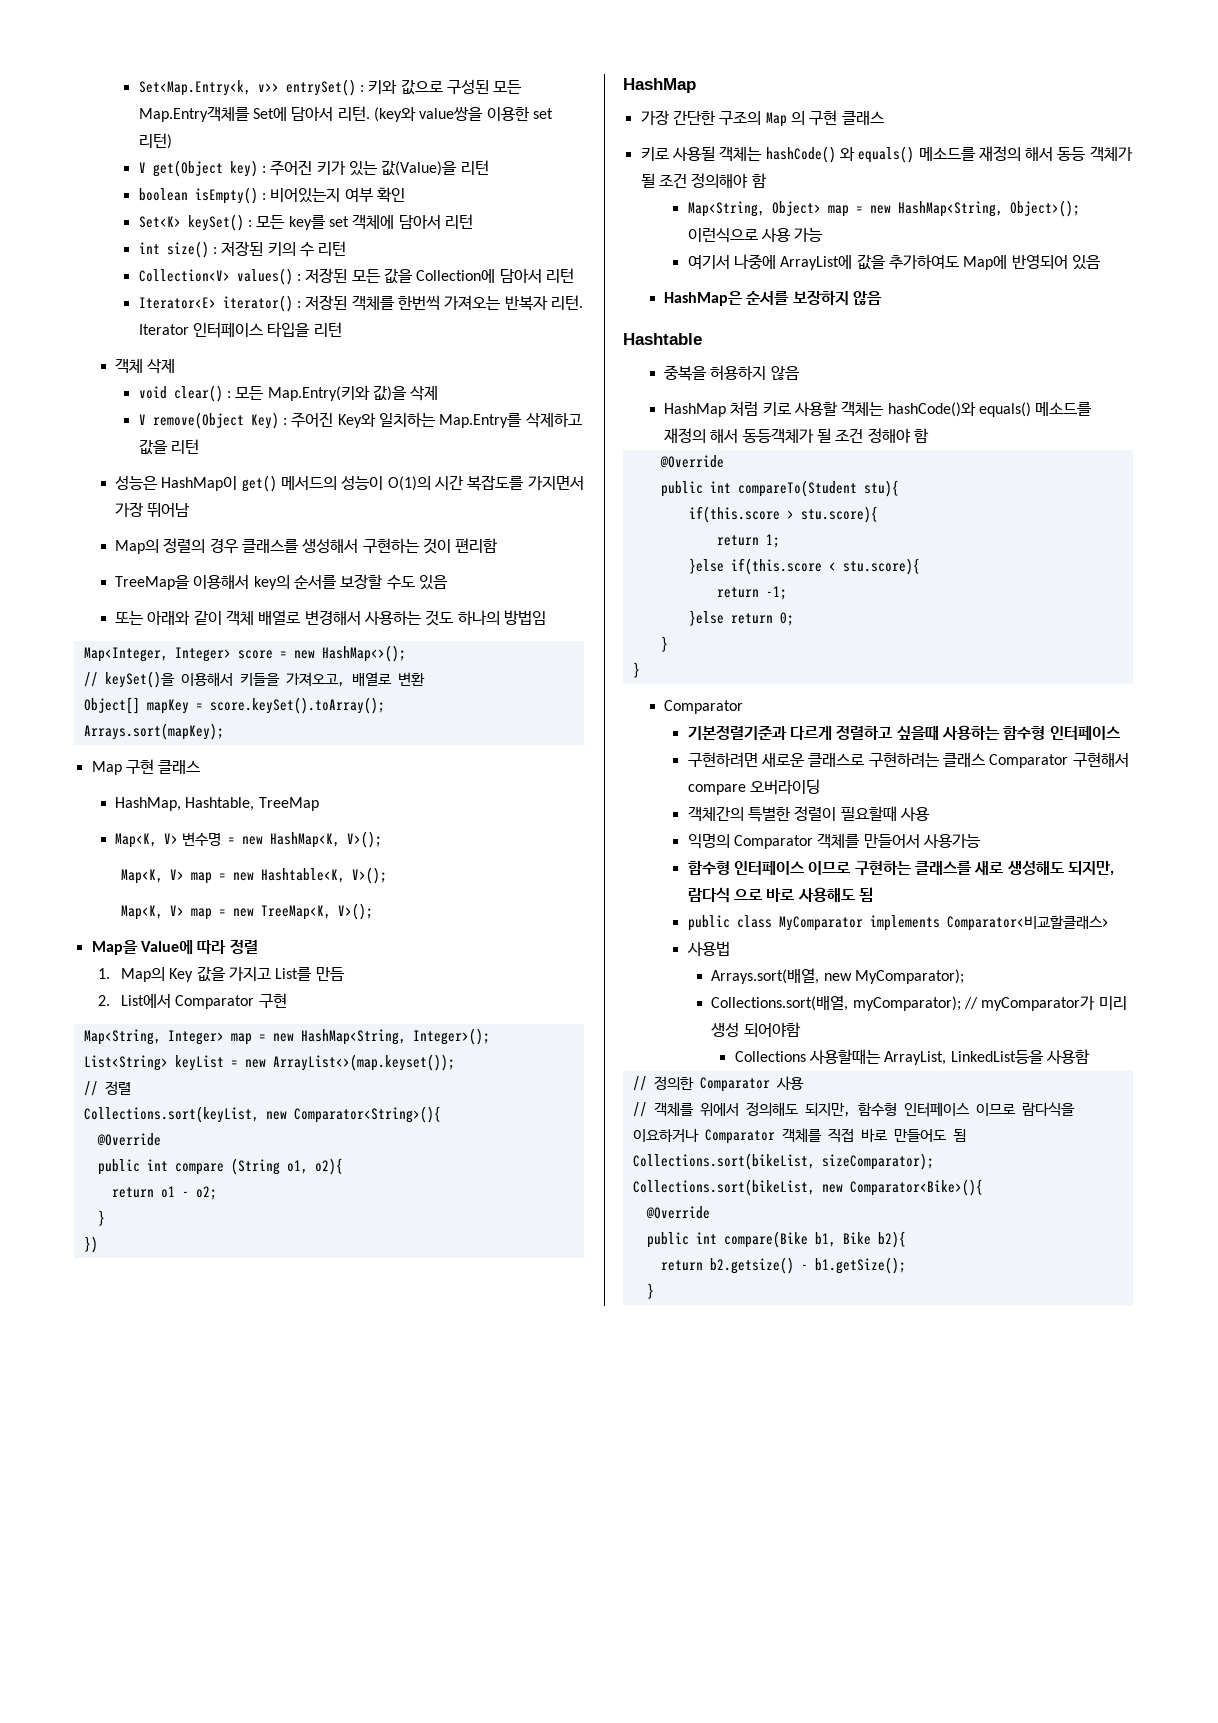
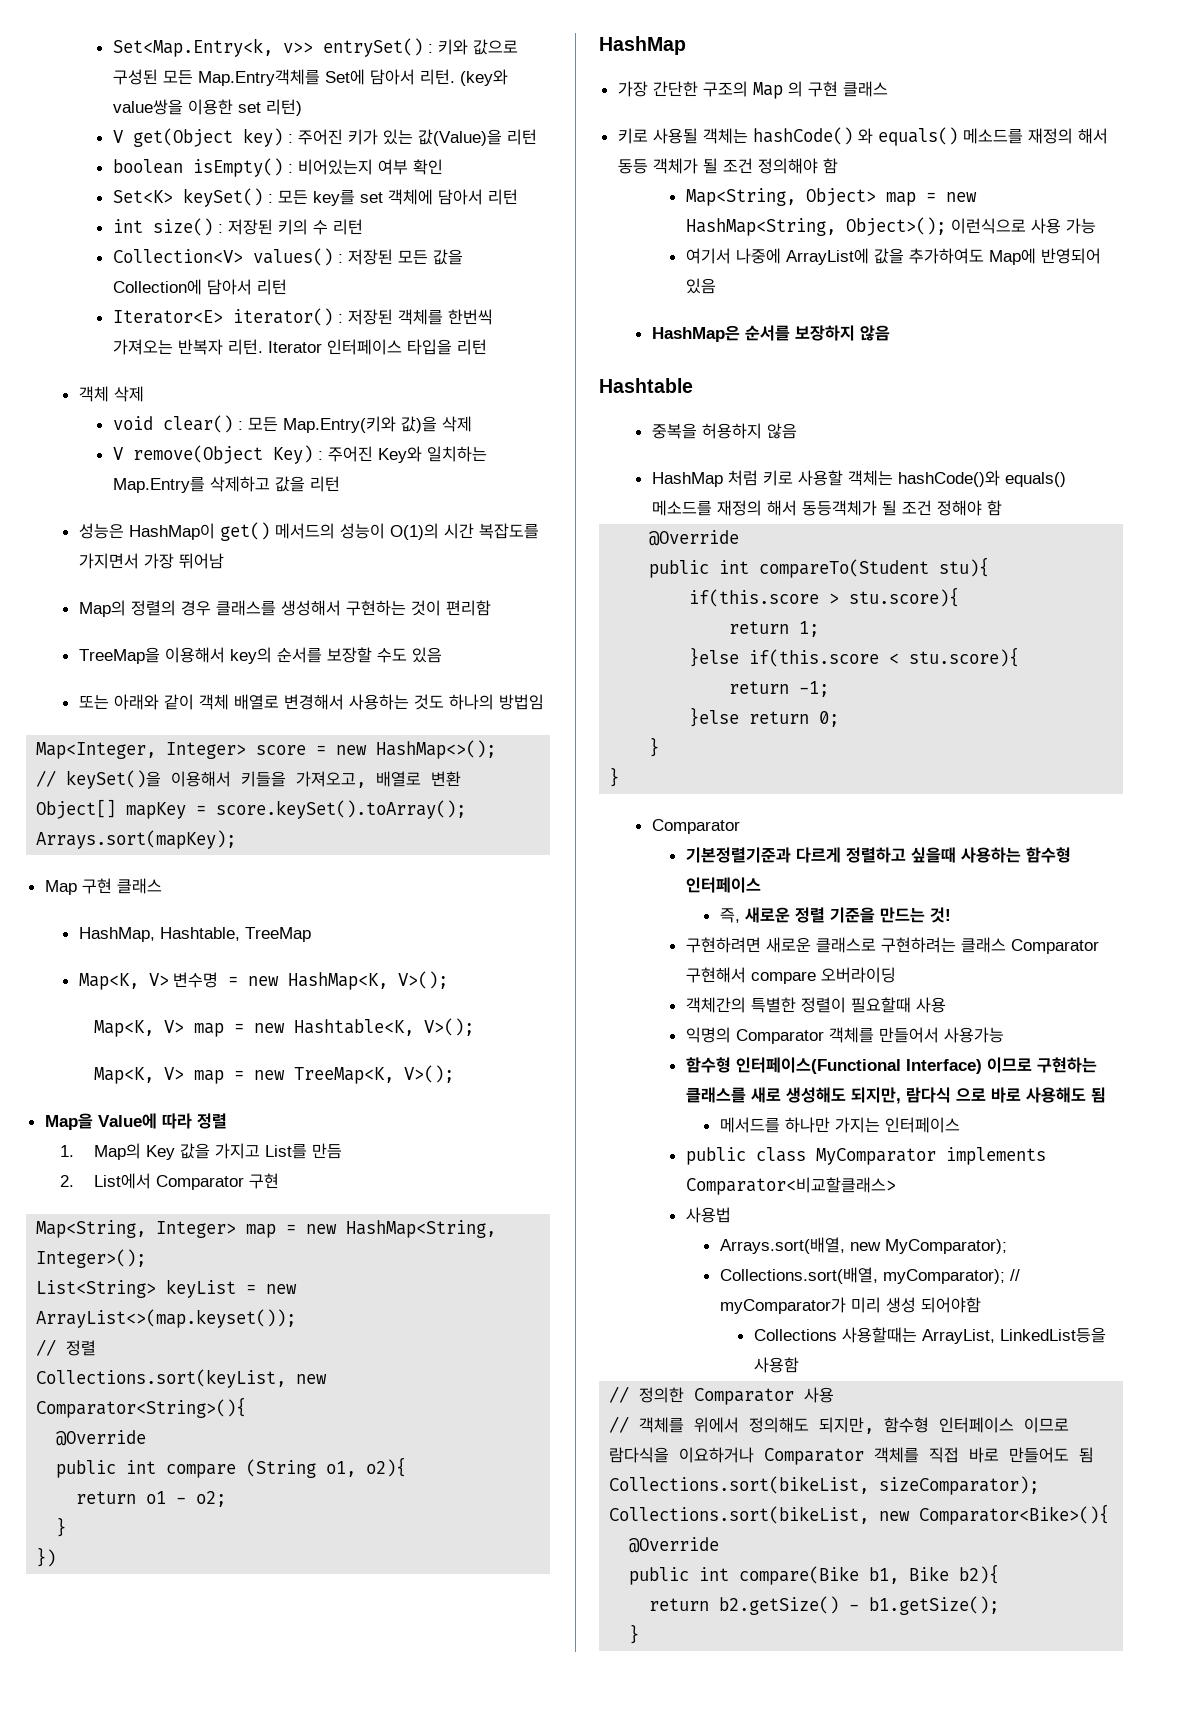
+ 즉, 새로운 정렬 기준을 만드는 것!
- 함수형 인터페이스 이므로 구현하는 클래스를 새로 생성해도 되지만, 람다식 으로 바로 사용해도 됨
+ 함수형 인터페이스(Functional Interface) 이므로 구현하는 클래스를 새로 생성해도 되지만, 람다식 으로 바로 사용해도 됨
+ 메서드를 하나만 가지는 인터페이스
- return b2.getsize() - b1.getSize();
+ return b2.getSize() - b1.getSize();

